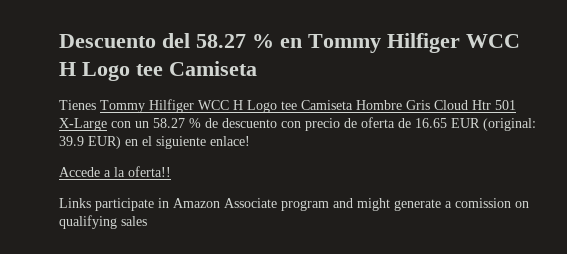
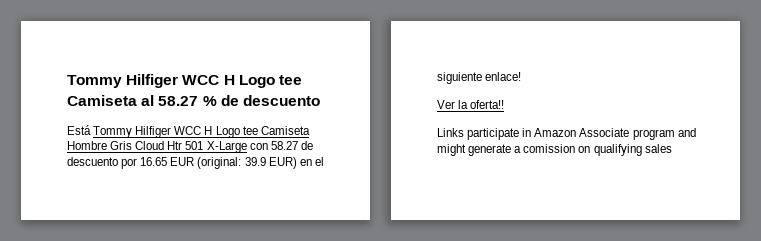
- Descuento del 58.27 % en Tommy Hilfiger WCC H Logo tee Camiseta
- Tienes Tommy Hilfiger WCC H Logo tee Camiseta Hombre Gris Cloud Htr 501 X-Large con un 58.27 % de descuento con precio de oferta de 16.65 EUR (original: 39.9 EUR) en el siguiente enlace!
+ Tommy Hilfiger WCC H Logo tee Camiseta al 58.27 % de descuento
+ Está Tommy Hilfiger WCC H Logo tee Camiseta Hombre Gris Cloud Htr 501 X-Large con 58.27 de descuento por 16.65 EUR (original: 39.9 EUR) en el siguiente enlace!
- Accede a la oferta!!
+ Ver la oferta!!

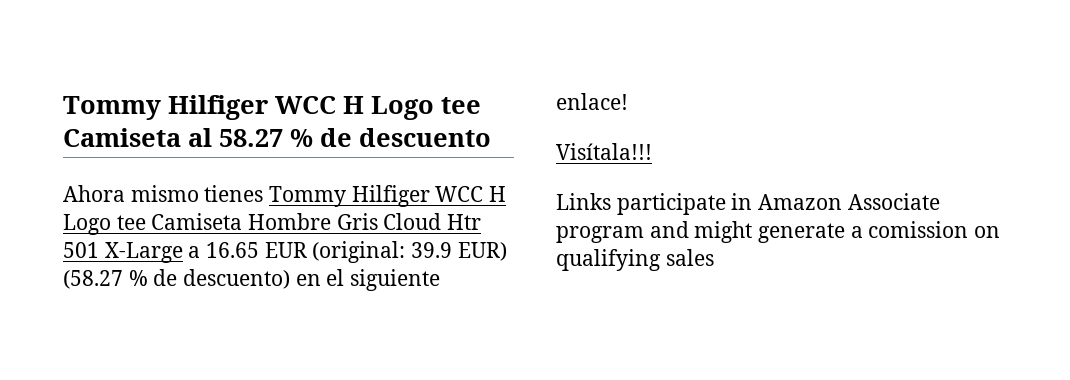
- Está Tommy Hilfiger WCC H Logo tee Camiseta Hombre Gris Cloud Htr 501 X-Large con 58.27 de descuento por 16.65 EUR (original: 39.9 EUR) en el siguiente enlace!
+ Ahora mismo tienes Tommy Hilfiger WCC H Logo tee Camiseta Hombre Gris Cloud Htr 501 X-Large a 16.65 EUR (original: 39.9 EUR) (58.27 % de descuento) en el siguiente enlace!
- Ver la oferta!!
+ Visítala!!!

